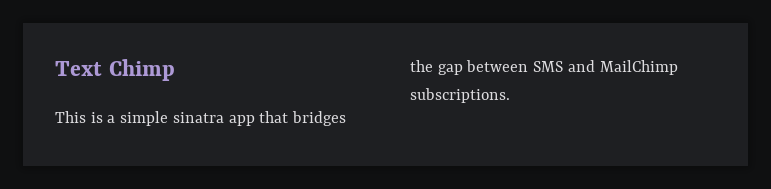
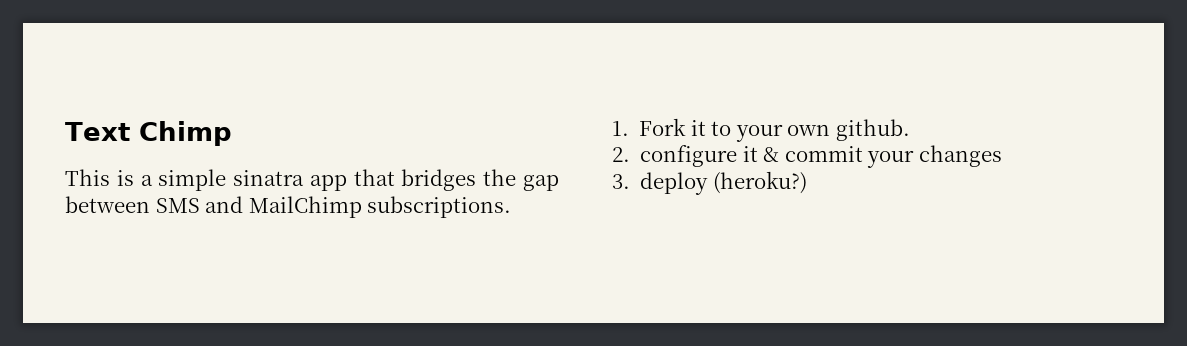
+ 1. Fork it to your own github.
+ 2. configure it & commit your changes
+ 3. deploy (heroku?)

